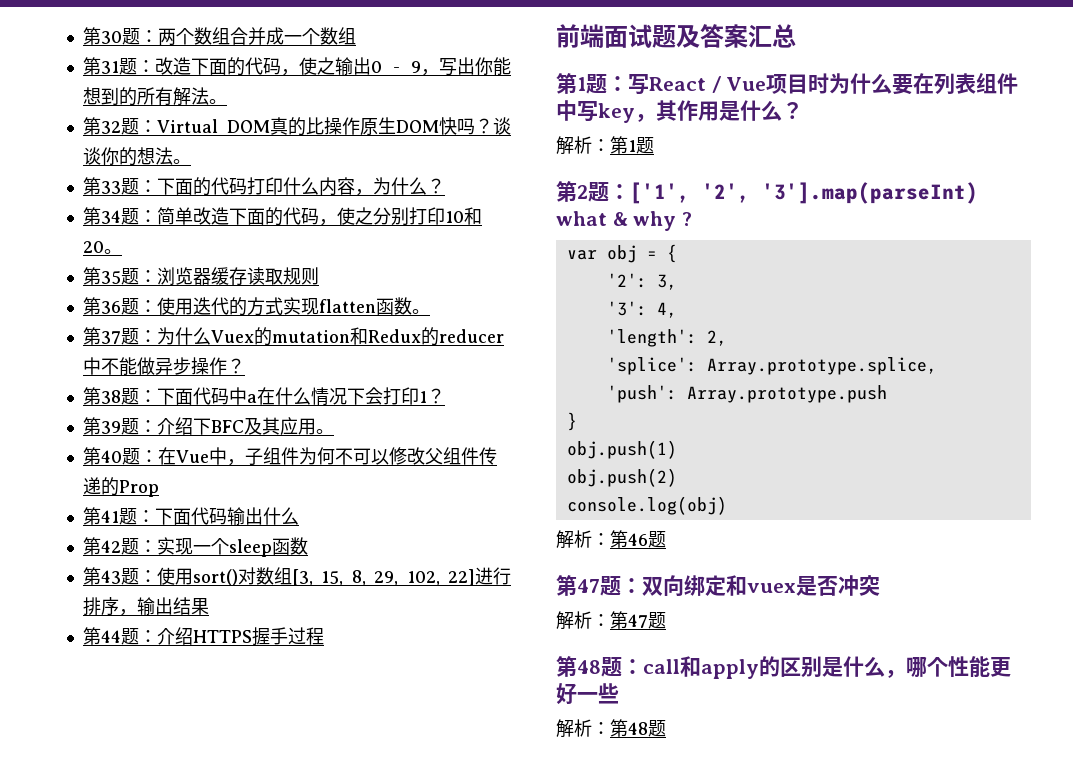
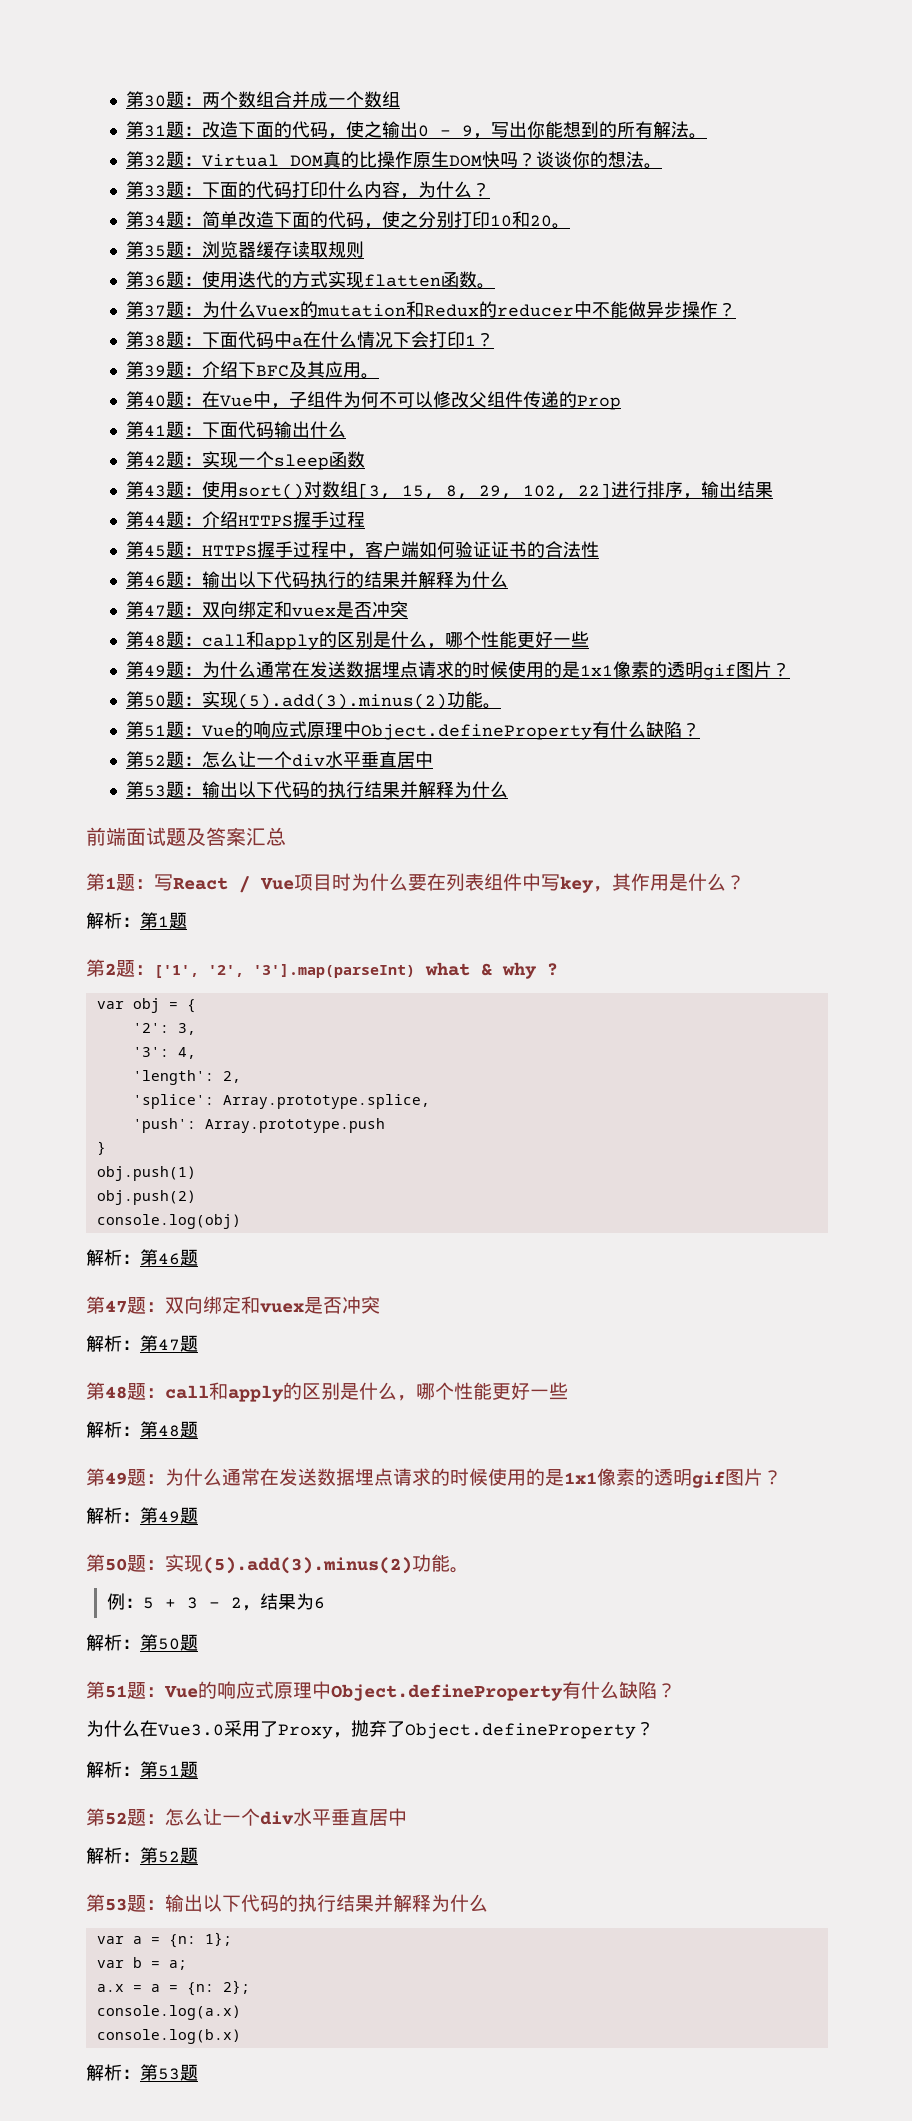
+ 第45题：HTTPS握手过程中，客户端如何验证证书的合法性
+ 第46题：输出以下代码执行的结果并解释为什么
+ 第47题：双向绑定和vuex是否冲突
+ 第48题：call和apply的区别是什么，哪个性能更好一些
+ 第49题：为什么通常在发送数据埋点请求的时候使用的是1x1像素的透明gif图片？
+ 第50题：实现(5).add(3).minus(2)功能。
+ 第51题：Vue的响应式原理中Object.defineProperty有什么缺陷？
+ 第52题：怎么让一个div水平垂直居中
+ 第53题：输出以下代码的执行结果并解释为什么
  解析：第48题
+ 第49题：为什么通常在发送数据埋点请求的时候使用的是1x1像素的透明gif图片？
+ 解析：第49题
+ 第50题：实现(5).add(3).minus(2)功能。
+ 例：5 + 3 - 2，结果为6
+ 解析：第50题
+ 第51题：Vue的响应式原理中Object.defineProperty有什么缺陷？
+ 为什么在Vue3.0采用了Proxy，抛弃了Object.defineProperty？
+ 解析：第51题
+ 第52题：怎么让一个div水平垂直居中
+ 解析：第52题
+ 第53题：输出以下代码的执行结果并解释为什么
+ var a = {n: 1};
+ var b = a;
+ a.x = a = {n: 2};
+ console.log(a.x)
+ console.log(b.x)
+ 解析：第53题

